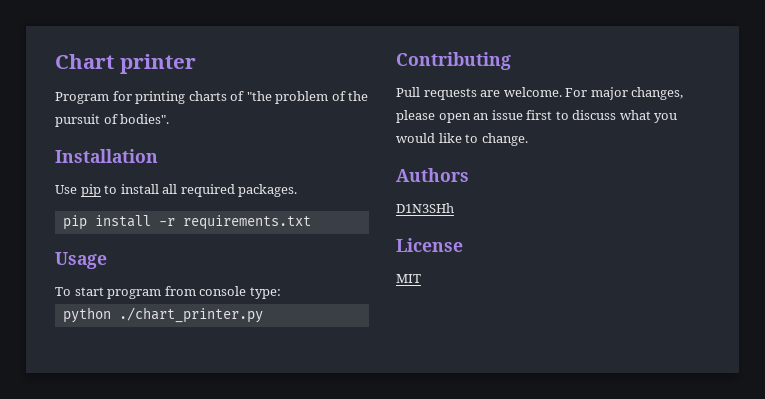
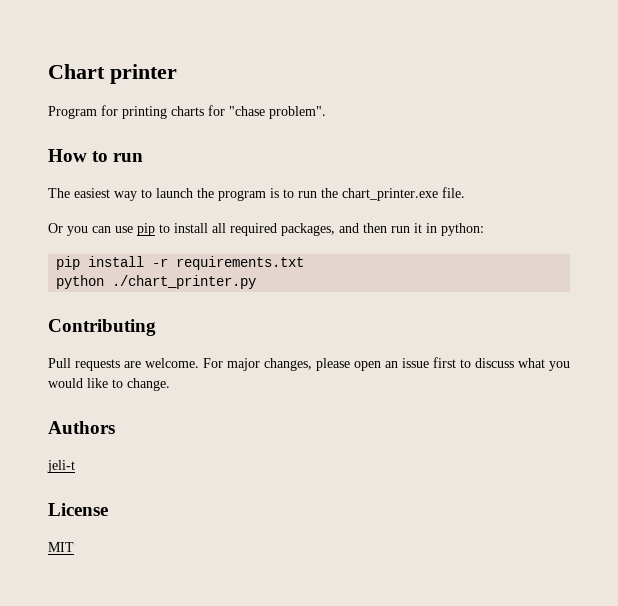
- Program for printing charts of "the problem of the pursuit of bodies".
- Installation
- Use pip to install all required packages.
+ Program for printing charts for "chase problem".
+ How to run
+ The easiest way to launch the program is to run the chart_printer.exe file.
+ Or you can use pip to install all required packages, and then run it in python:
  pip install -r requirements.txt
- Usage
- To start program from console type:
- D1N3SHh
+ jeli-t

